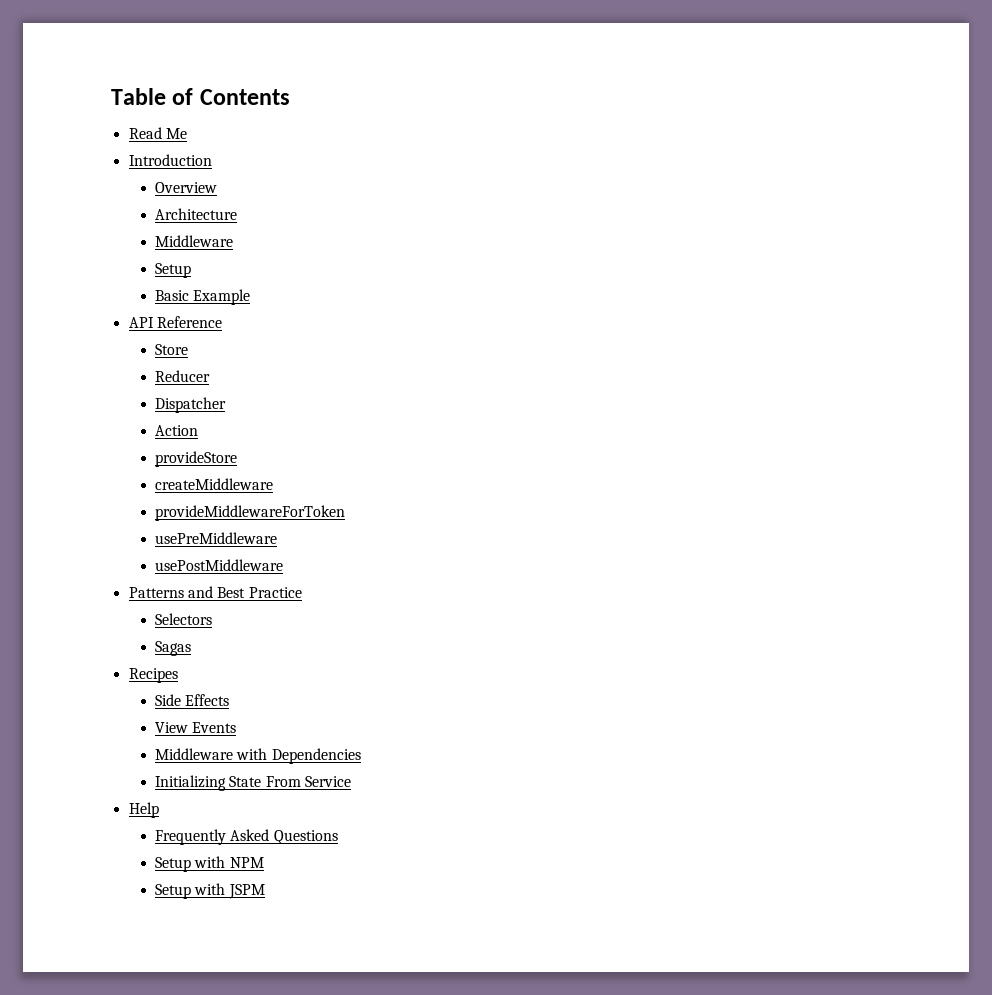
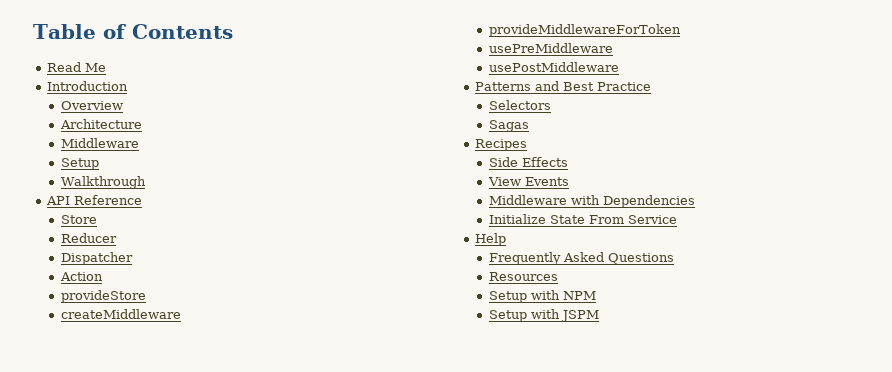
- Basic Example
+ Walkthrough
- Initializing State From Service
+ Initialize State From Service
+ Resources

